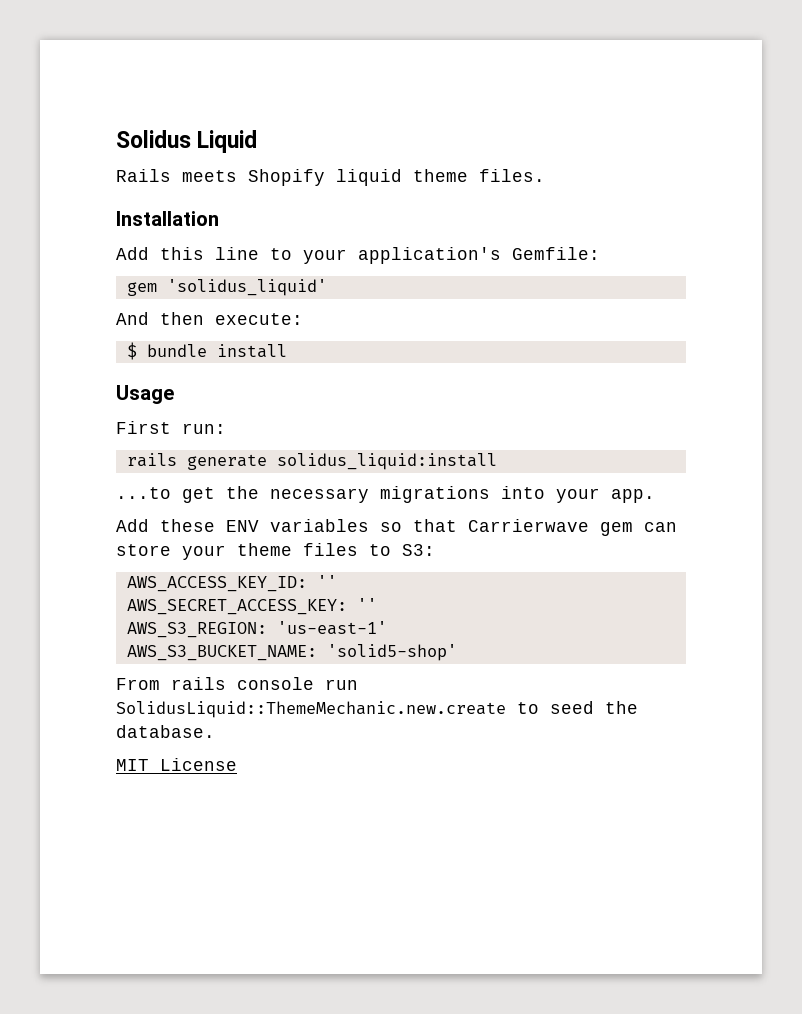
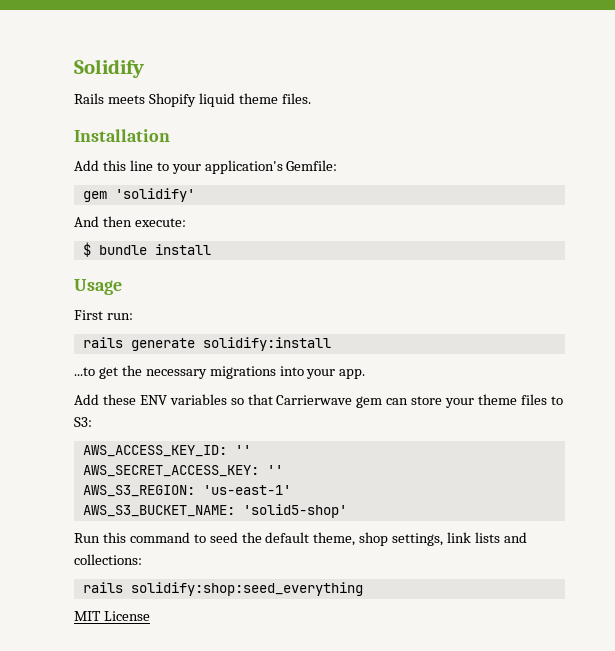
- Solidus Liquid
+ Solidify
- gem 'solidus_liquid'
+ gem 'solidify'
- rails generate solidus_liquid:install
+ rails generate solidify:install
- From rails console run SolidusLiquid::ThemeMechanic.new.create to seed the database.
+ Run this command to seed the default theme, shop settings, link lists and collections:
+ rails solidify:shop:seed_everything

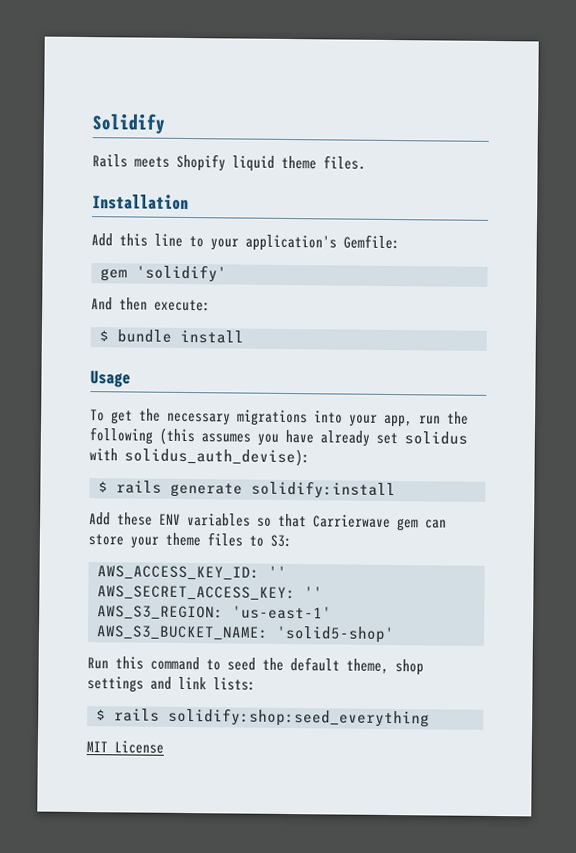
- First run:
- rails generate solidify:install
- ...to get the necessary migrations into your app.
+ To get the necessary migrations into your app, run the following (this assumes you have already set solidus with solidus_auth_devise):
+ $ rails generate solidify:install
- Run this command to seed the default theme, shop settings, link lists and collections:
- rails solidify:shop:seed_everything
+ Run this command to seed the default theme, shop settings and link lists:
+ $ rails solidify:shop:seed_everything

